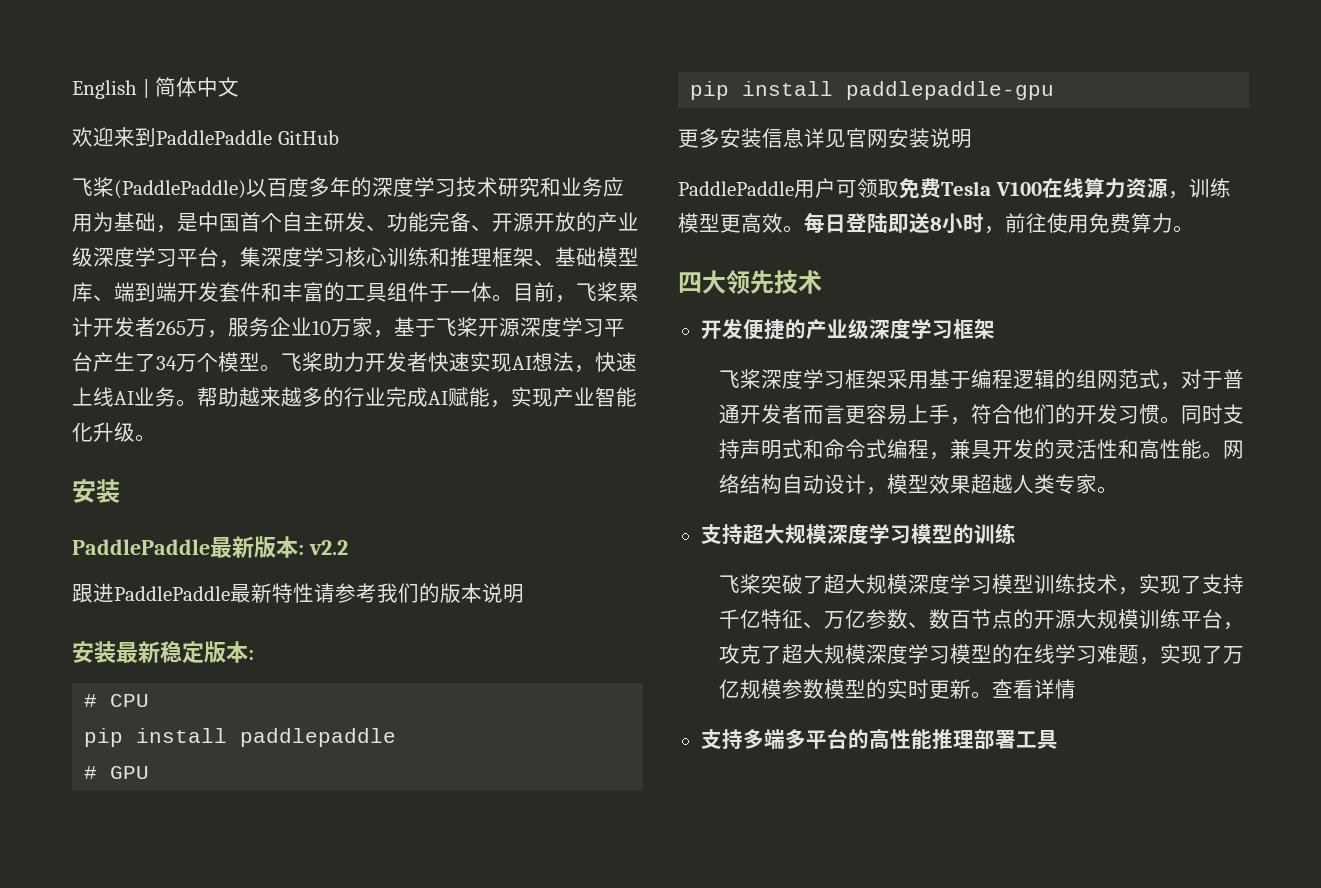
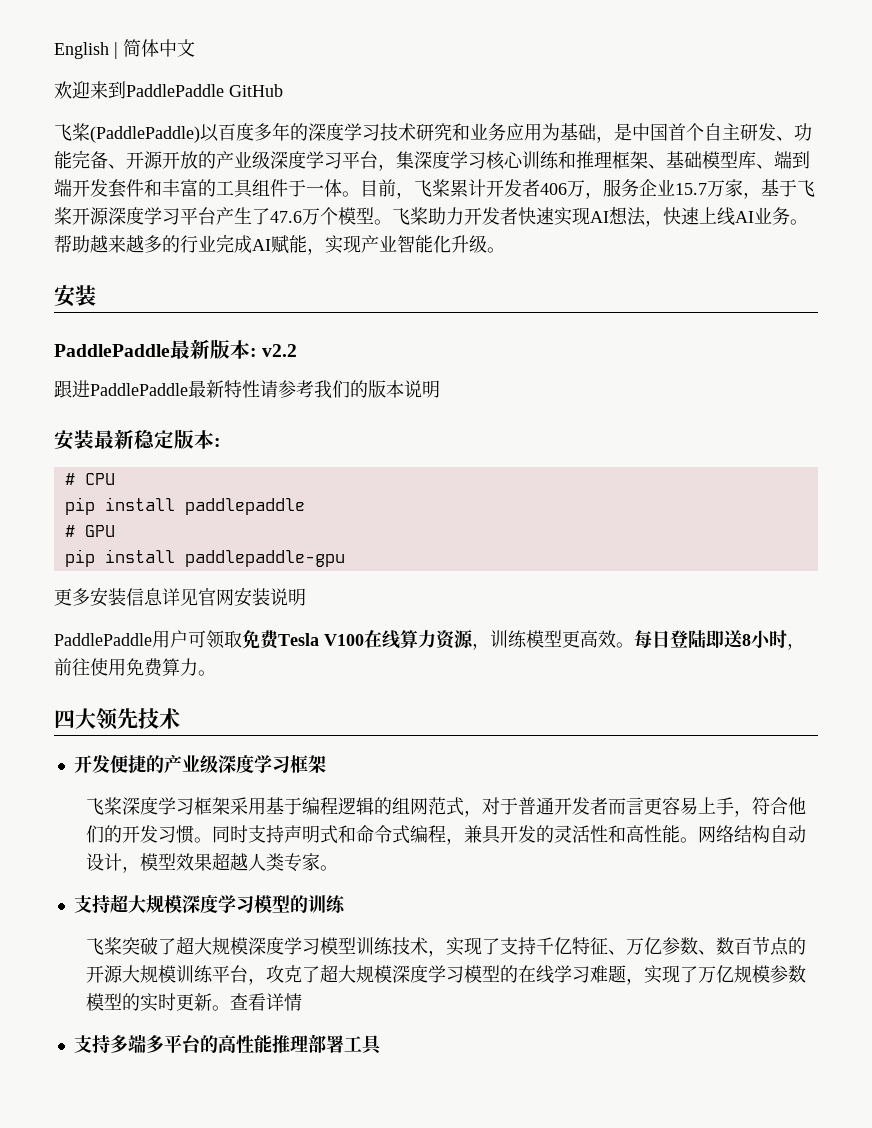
- 目前，飞桨累计开发者265万，服务企业10万家，基于飞桨开源深度学习平台产生了34万个模型。
+ 目前，飞桨累计开发者406万，服务企业15.7万家，基于飞桨开源深度学习平台产生了47.6万个模型。

